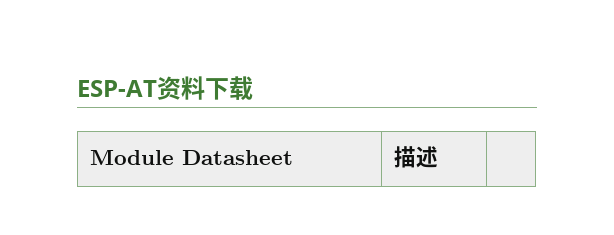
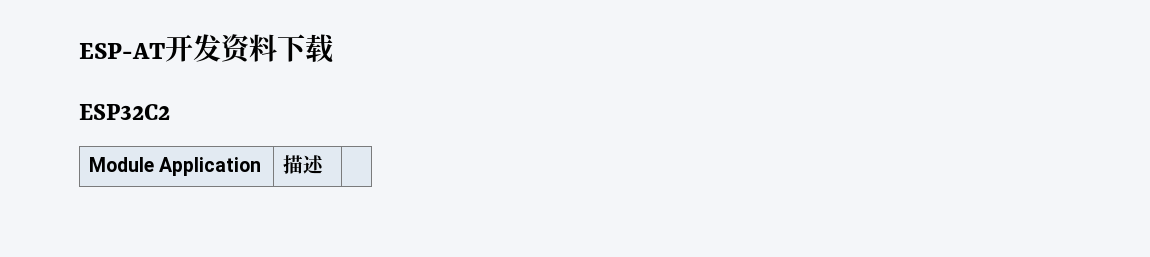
- ESP-AT资料下载
+ ESP-AT开发资料下载
+ ESP32C2
- Module Datasheet | 描述 |
+ Module Application | 描述 |

